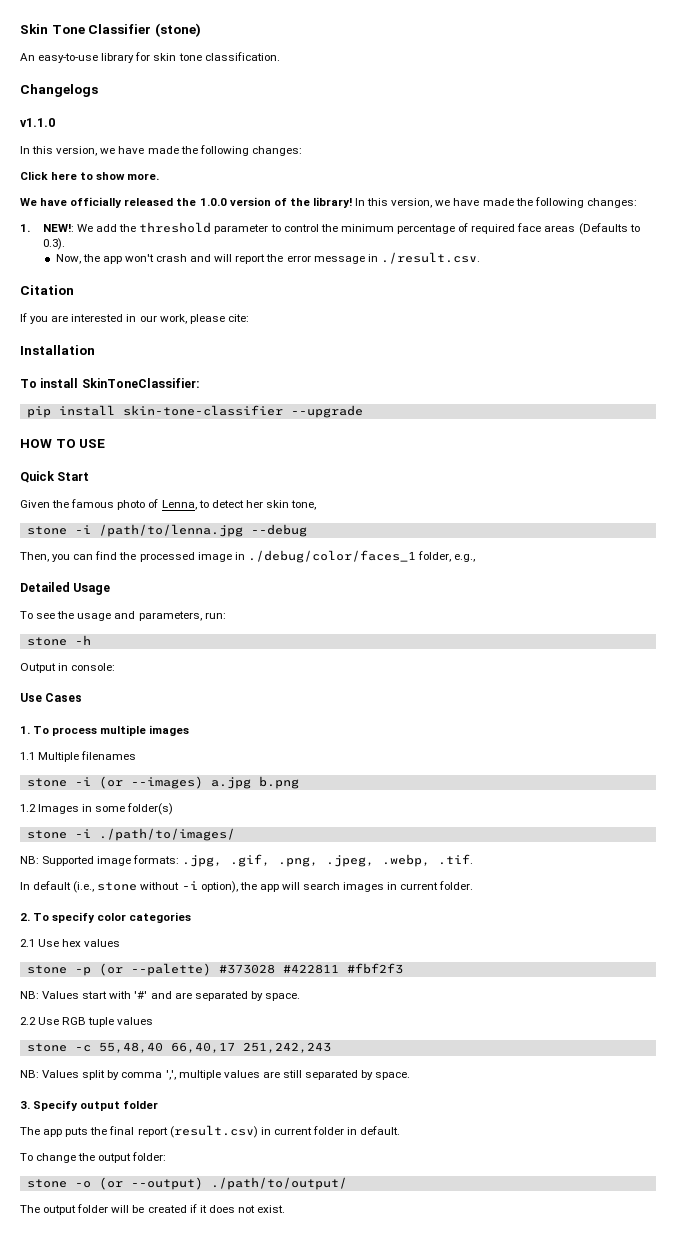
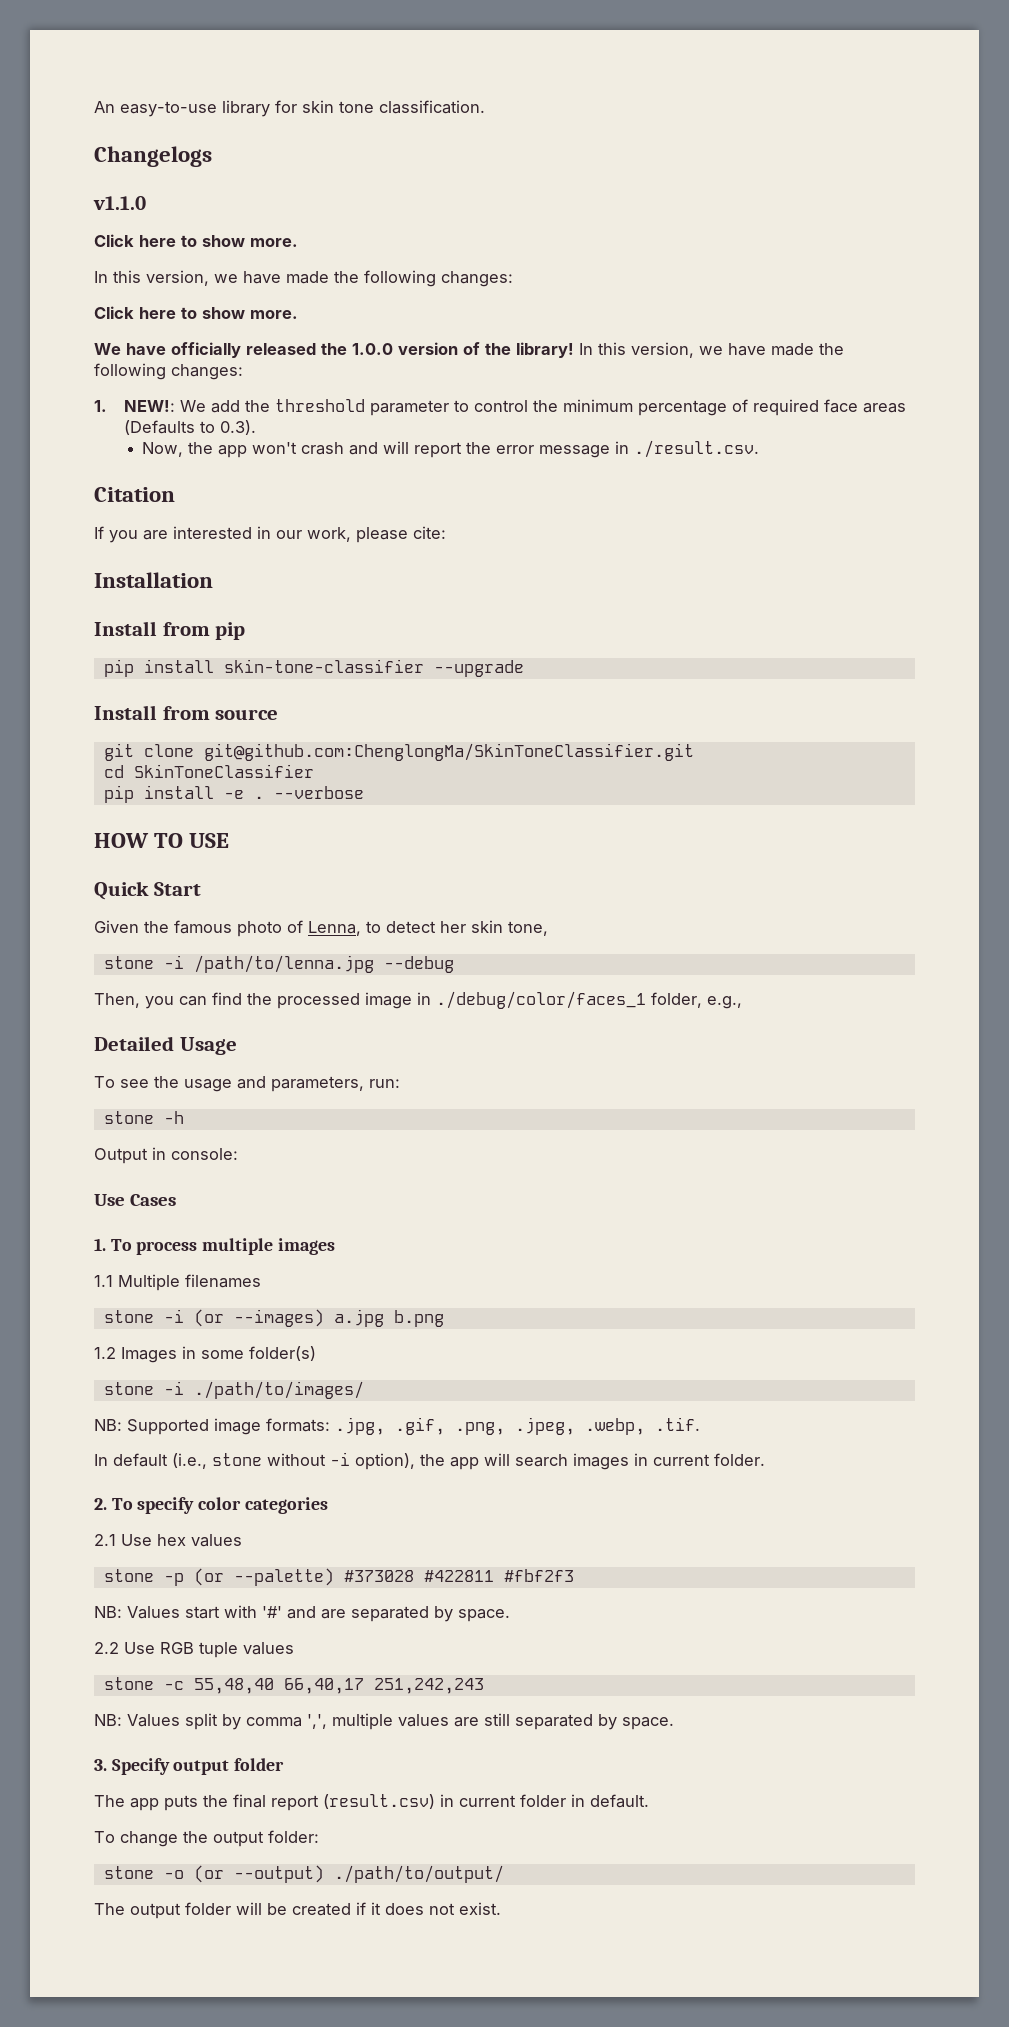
- Skin Tone Classifier (stone)
  v1.1.0
+ Click here to show more.
- To install SkinToneClassifier:
+ Install from pip
+ Install from source
+ git clone git@github.com:ChenglongMa/SkinToneClassifier.git
+ cd SkinToneClassifier
+ pip install -e . --verbose

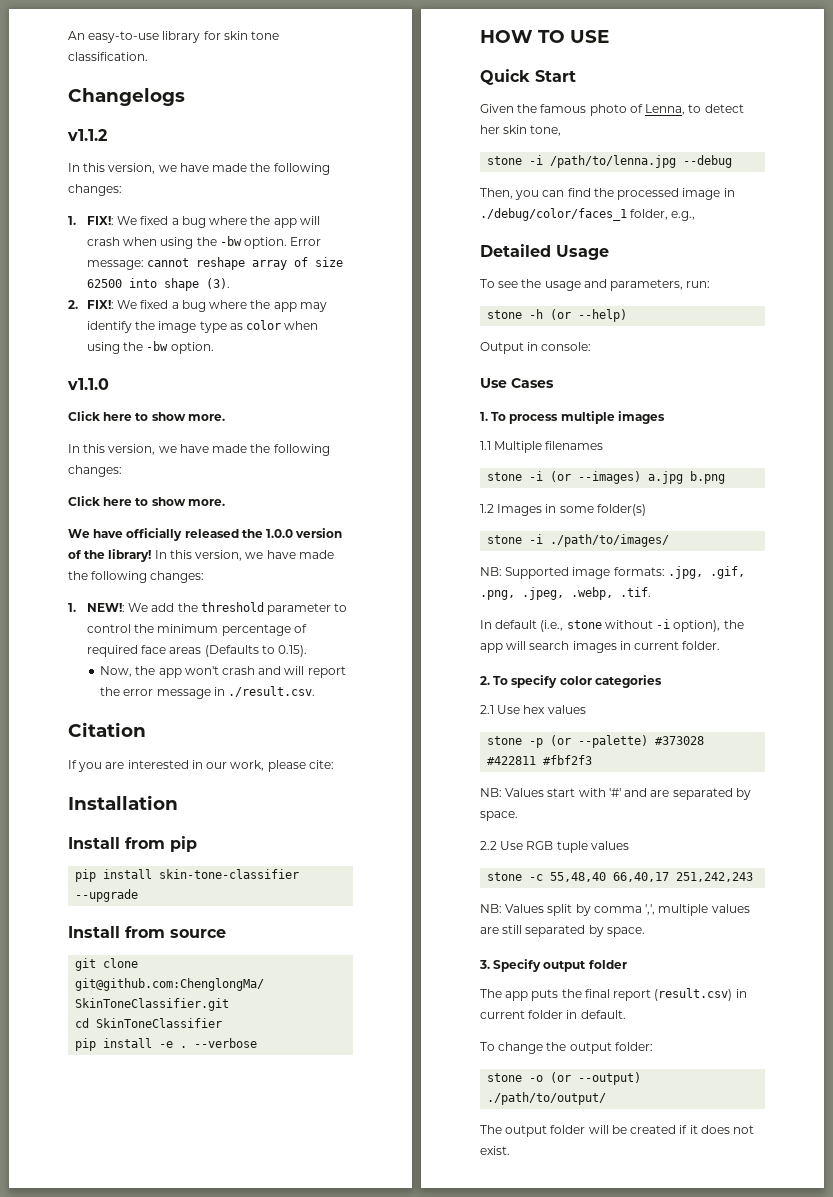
+ v1.1.2
+ In this version, we have made the following changes:
+ 1. FIX!: We fixed a bug where the app will crash when using the -bw option. Error message: cannot reshape array of size 62500 into shape (3).
+ 2. FIX!: We fixed a bug where the app may identify the image type as color when using the -bw option.
- 1. NEW!: We add the threshold parameter to control the minimum percentage of required face areas (Defaults to 0.3).
+ 1. NEW!: We add the threshold parameter to control the minimum percentage of required face areas (Defaults to 0.15).
- stone -h
+ stone -h (or --help)

